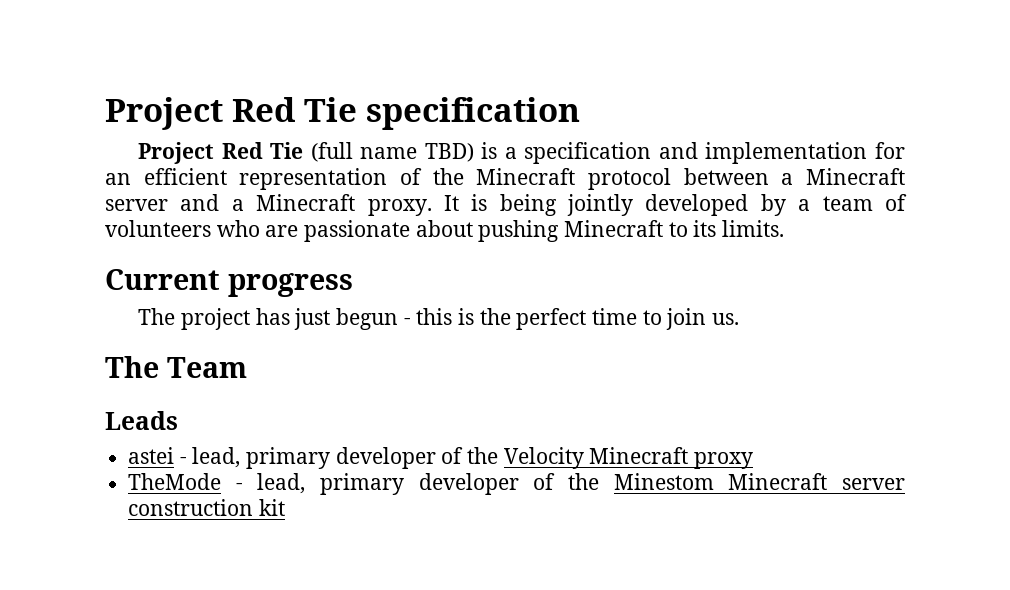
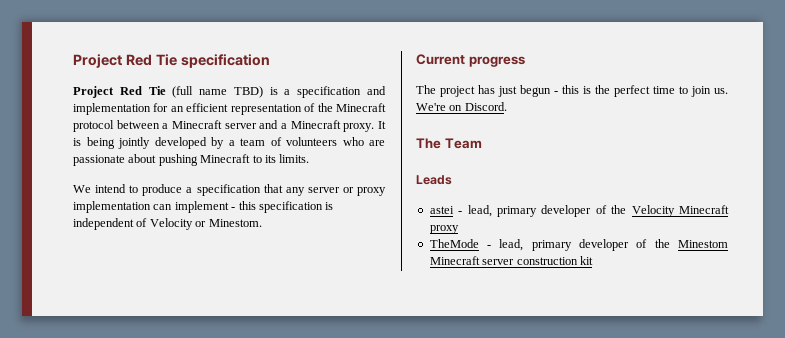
+ We intend to produce a specification that any server or proxy implementation can implement - this specification is independent of Velocity or Minestom.
+ We're on Discord.

